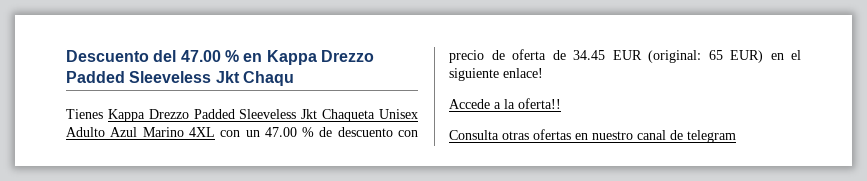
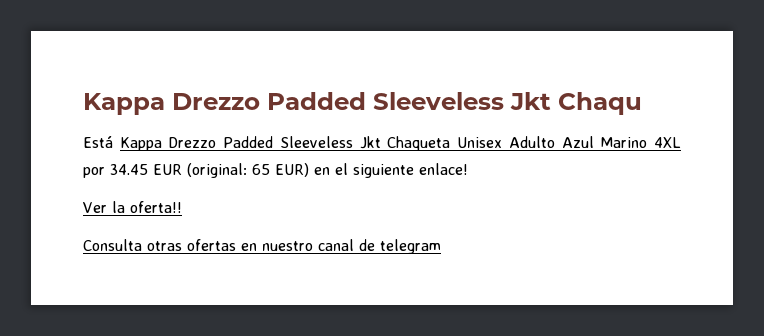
- Descuento del 47.00 % en Kappa Drezzo Padded Sleeveless Jkt Chaqu
+ Kappa Drezzo Padded Sleeveless Jkt Chaqu
- Tienes Kappa Drezzo Padded Sleeveless Jkt Chaqueta Unisex Adulto Azul Marino 4XL con un 47.00 % de descuento con precio de oferta de 34.45 EUR (original: 65 EUR) en el siguiente enlace!
+ Está Kappa Drezzo Padded Sleeveless Jkt Chaqueta Unisex Adulto Azul Marino 4XL por 34.45 EUR (original: 65 EUR) en el siguiente enlace!
- Accede a la oferta!!
+ Ver la oferta!!

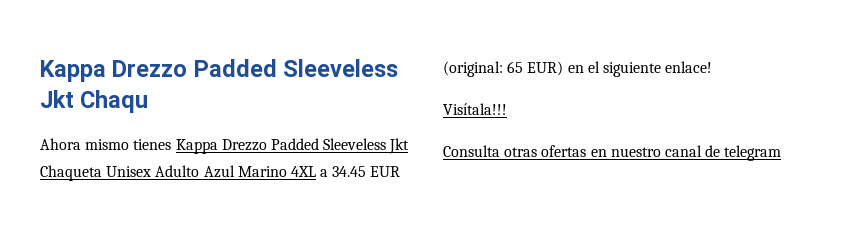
- Está Kappa Drezzo Padded Sleeveless Jkt Chaqueta Unisex Adulto Azul Marino 4XL por 34.45 EUR (original: 65 EUR) en el siguiente enlace!
+ Ahora mismo tienes Kappa Drezzo Padded Sleeveless Jkt Chaqueta Unisex Adulto Azul Marino 4XL a 34.45 EUR (original: 65 EUR) en el siguiente enlace!
- Ver la oferta!!
+ Visítala!!!

